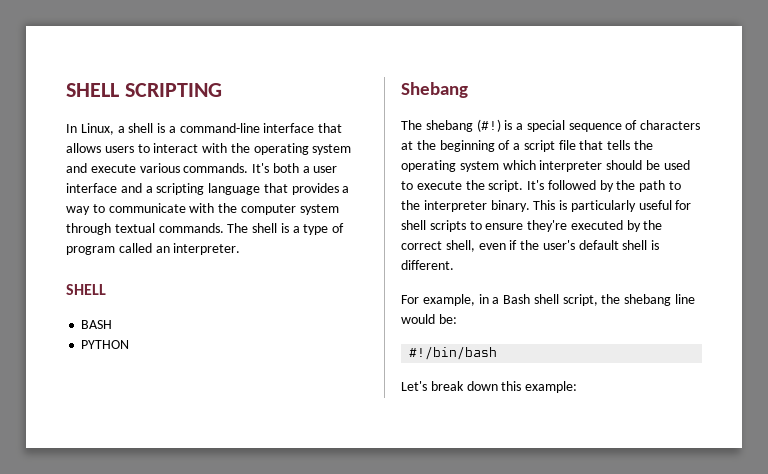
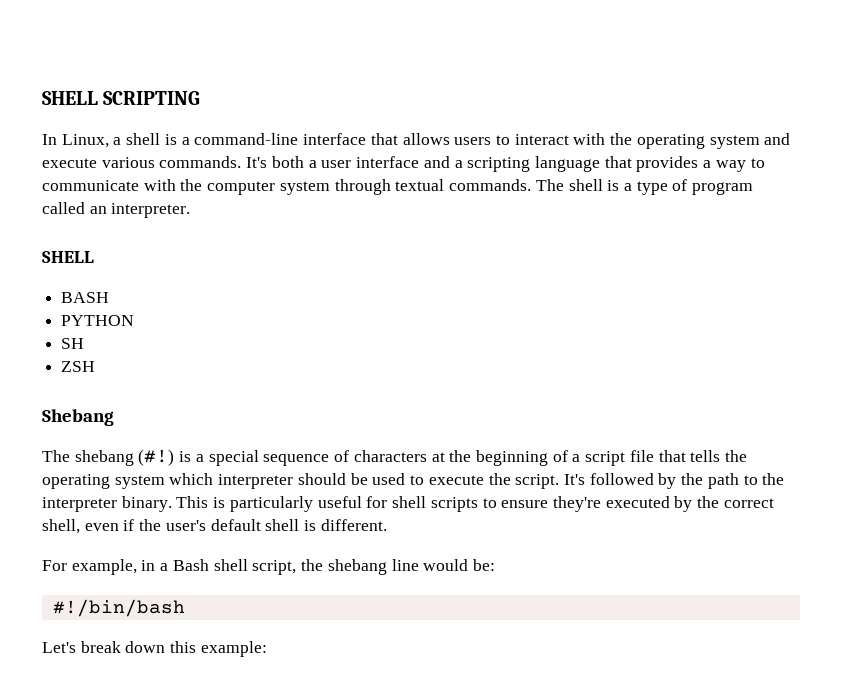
+ SH
+ ZSH

